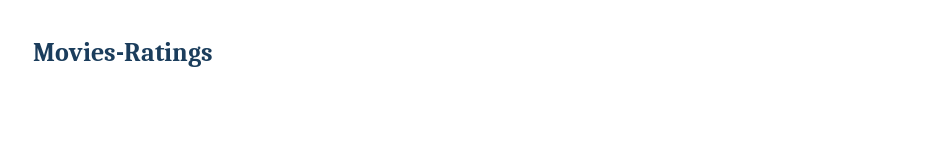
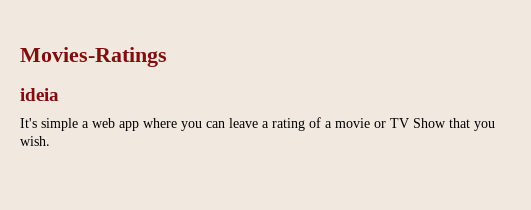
+ ideia
+ It's simple a web app where you can leave a rating of a movie or TV Show that you wish.

